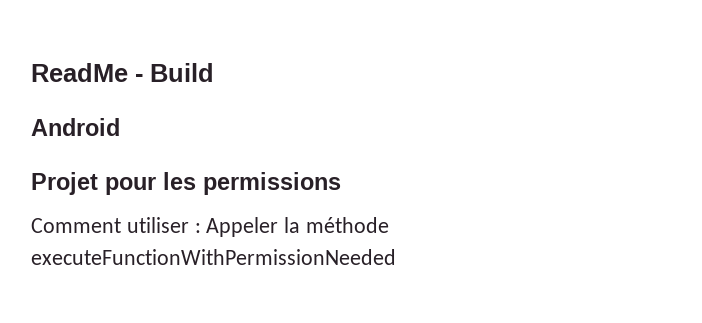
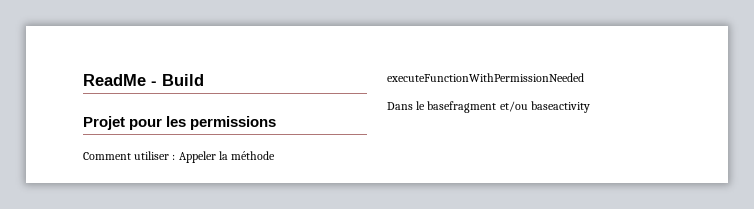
- Android
+ Dans le basefragment et/ou baseactivity

